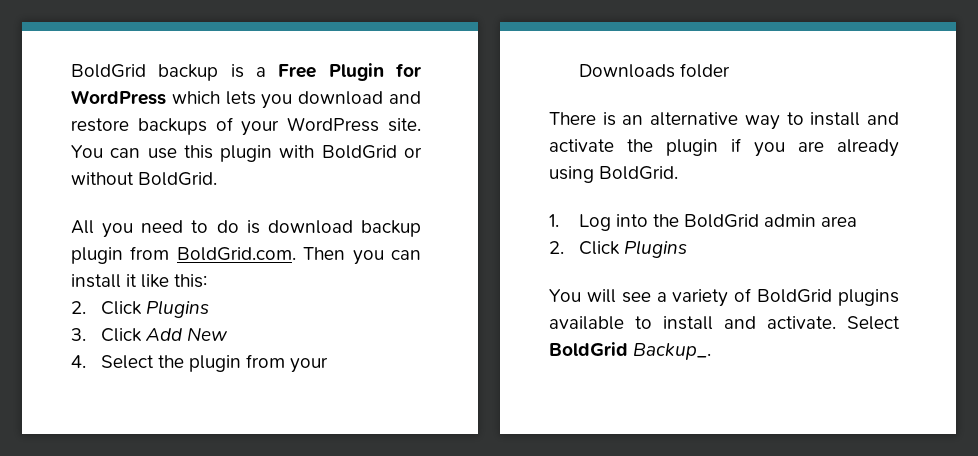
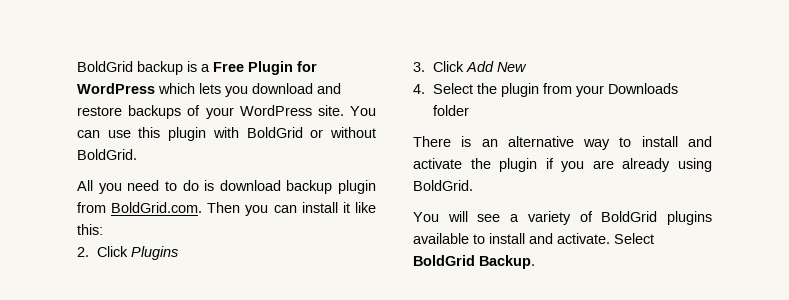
- 1. Log into the BoldGrid admin area
- 2. Click Plugins
- Select BoldGrid Backup_.
+ Select BoldGrid Backup.

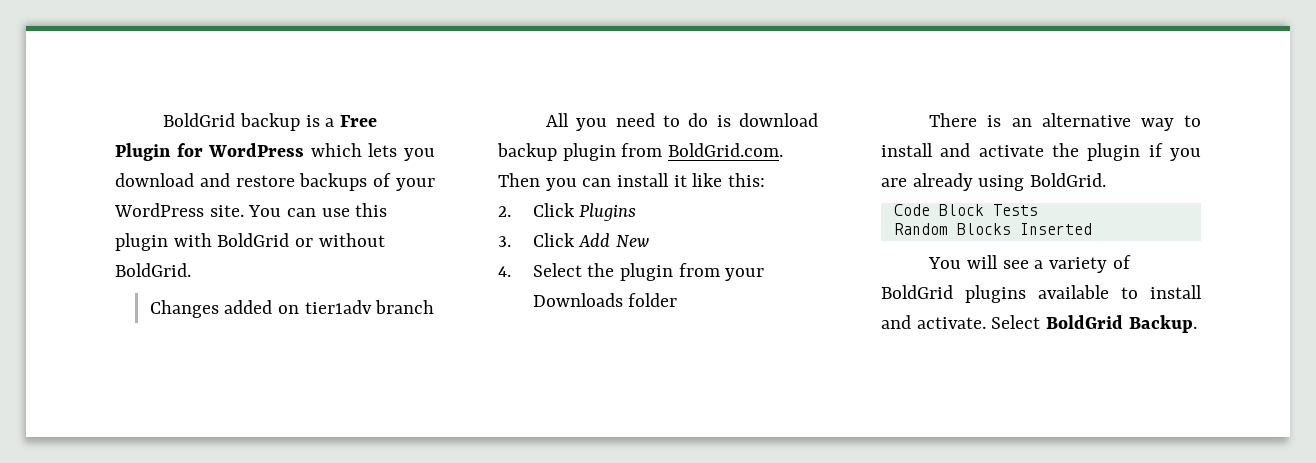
+ Changes added on tier1adv branch
+ Code Block Tests
+ Random Blocks Inserted

